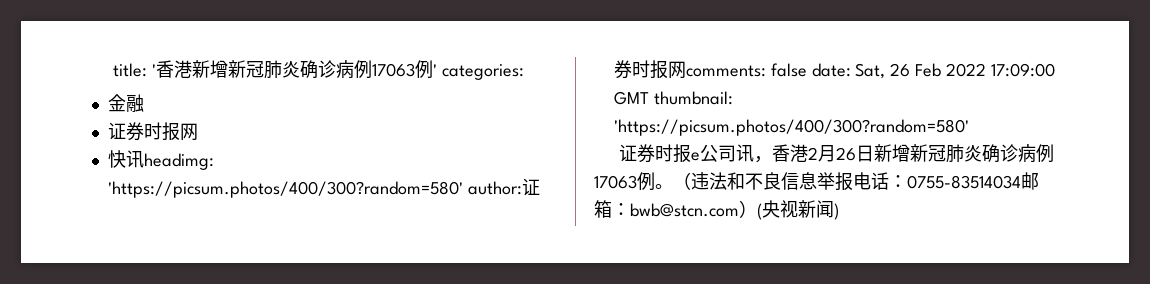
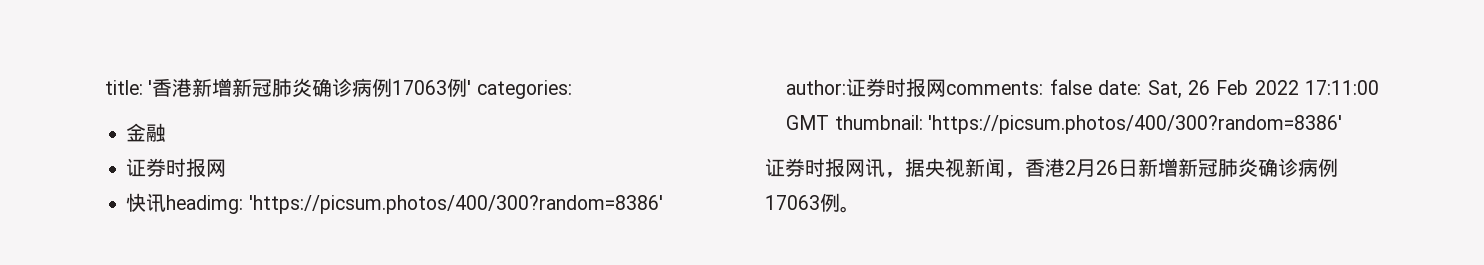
- 快讯headimg: 'https://picsum.photos/400/300?random=580' author:证券时报网comments: false date: Sat, 26 Feb 2022 17:09:00 GMT thumbnail: 'https://picsum.photos/400/300?random=580'
- 证券时报e公司讯，香港2月26日新增新冠肺炎确诊病例17063例。（违法和不良信息举报电话：0755-83514034邮箱：bwb@stcn.com）(央视新闻)
+ 快讯headimg: 'https://picsum.photos/400/300?random=8386' author:证券时报网comments: false date: Sat, 26 Feb 2022 17:11:00 GMT thumbnail: 'https://picsum.photos/400/300?random=8386'
+ 证券时报网讯，据央视新闻，香港2月26日新增新冠肺炎确诊病例17063例。

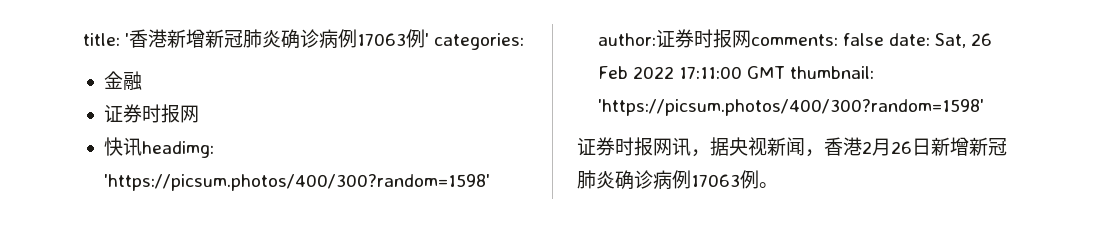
- 快讯headimg: 'https://picsum.photos/400/300?random=8386' author:证券时报网comments: false date: Sat, 26 Feb 2022 17:11:00 GMT thumbnail: 'https://picsum.photos/400/300?random=8386'
+ 快讯headimg: 'https://picsum.photos/400/300?random=1598' author:证券时报网comments: false date: Sat, 26 Feb 2022 17:11:00 GMT thumbnail: 'https://picsum.photos/400/300?random=1598'

